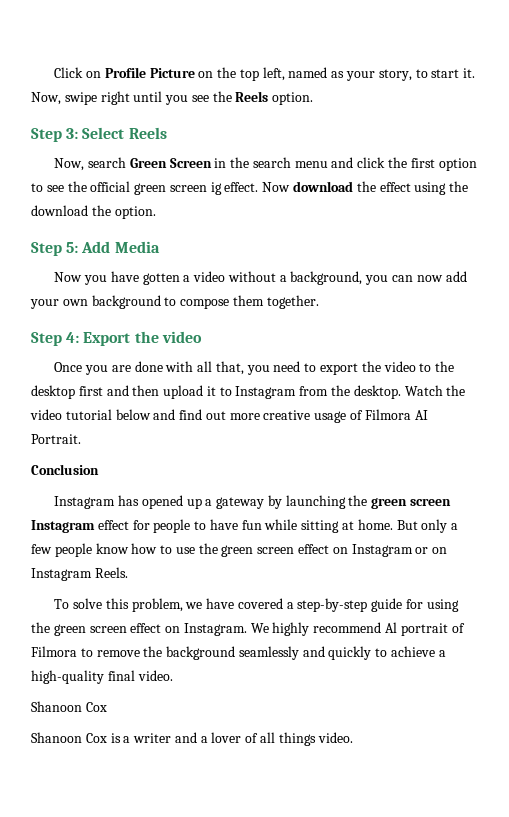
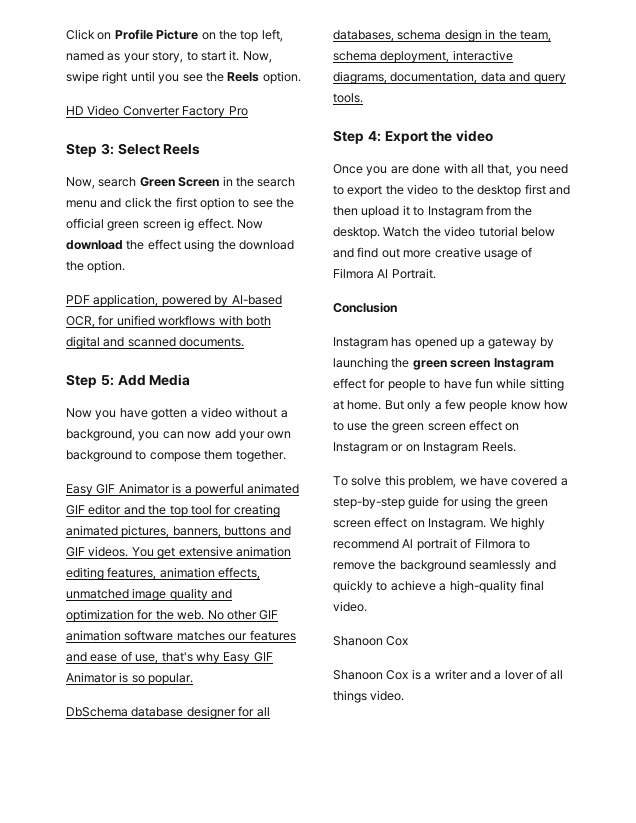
+ HD Video Converter Factory Pro
+ PDF application, powered by AI-based OCR, for unified workflows with both digital and scanned documents.
+ Easy GIF Animator is a powerful animated GIF editor and the top tool for creating animated pictures, banners, buttons and GIF videos. You get extensive animation editing features, animation effects, unmatched image quality and optimization for the web. No other GIF animation software matches our features and ease of use, that's why Easy GIF Animator is so popular.
+ DbSchema database designer for all databases, schema design in the team, schema deployment, interactive diagrams, documentation, data and query tools.

